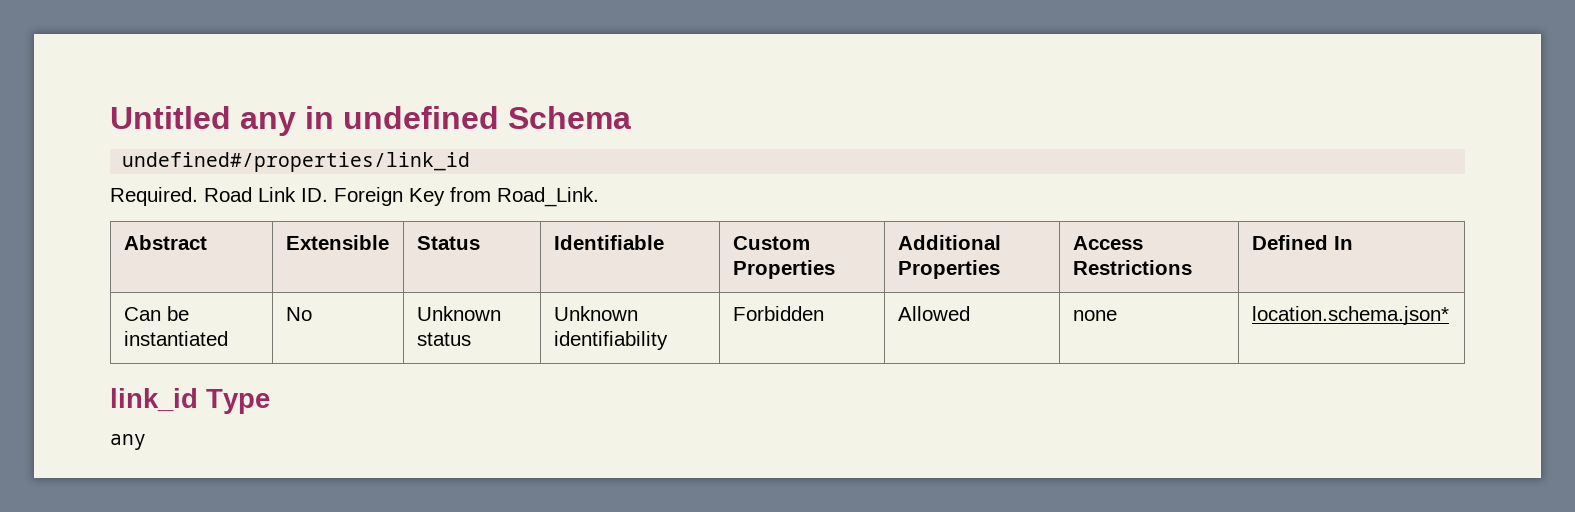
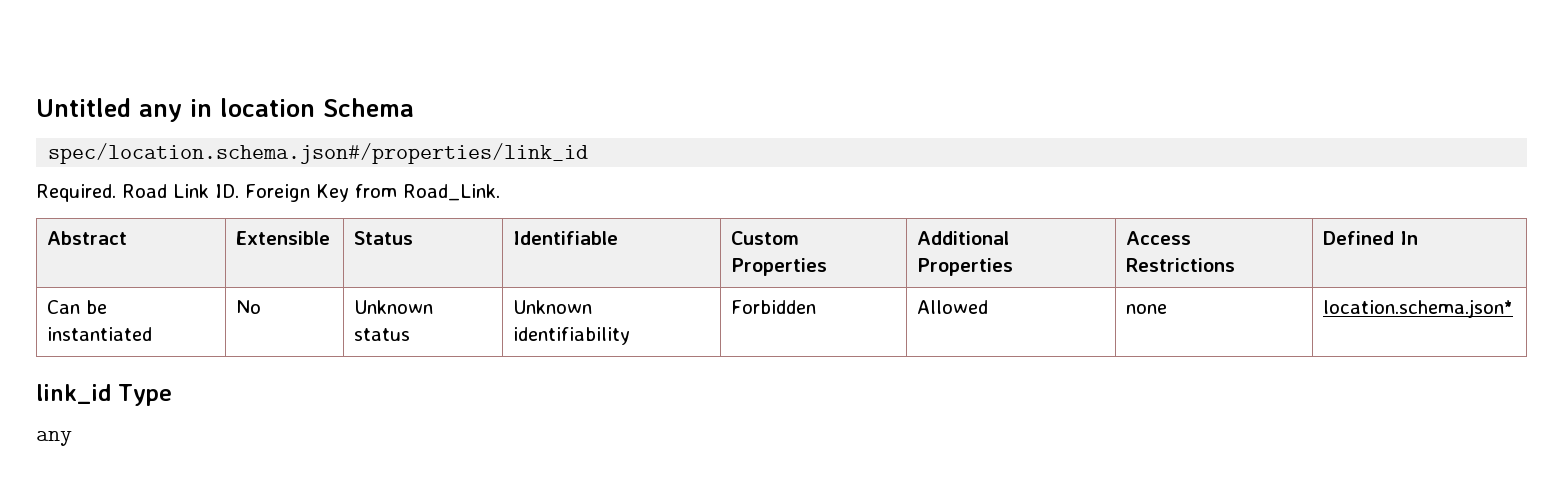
- Untitled any in undefined Schema
+ Untitled any in location Schema
- undefined#/properties/link_id
+ spec/location.schema.json#/properties/link_id

